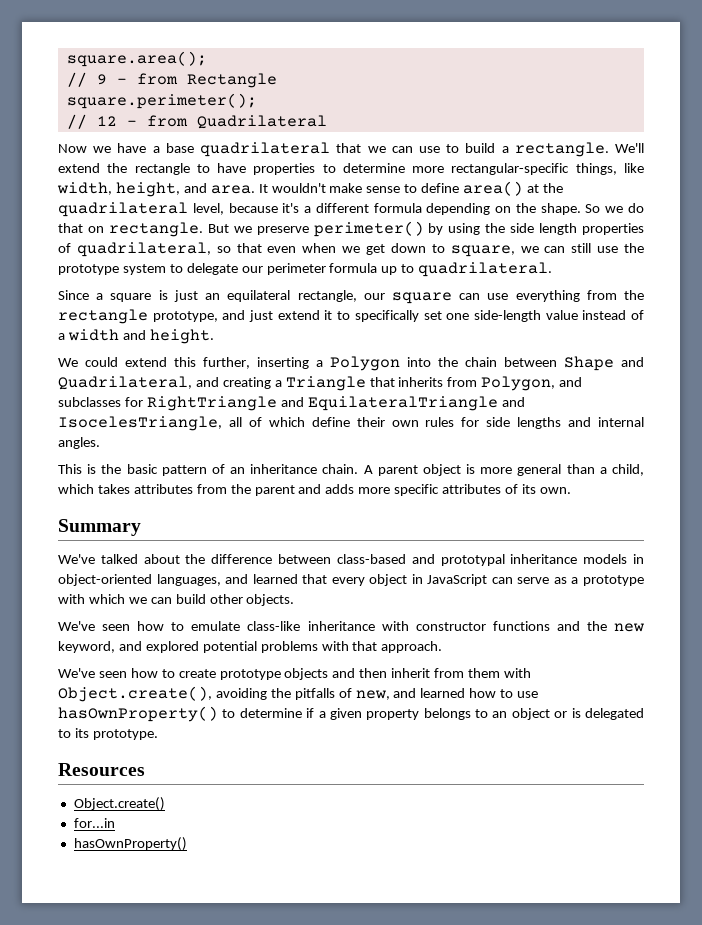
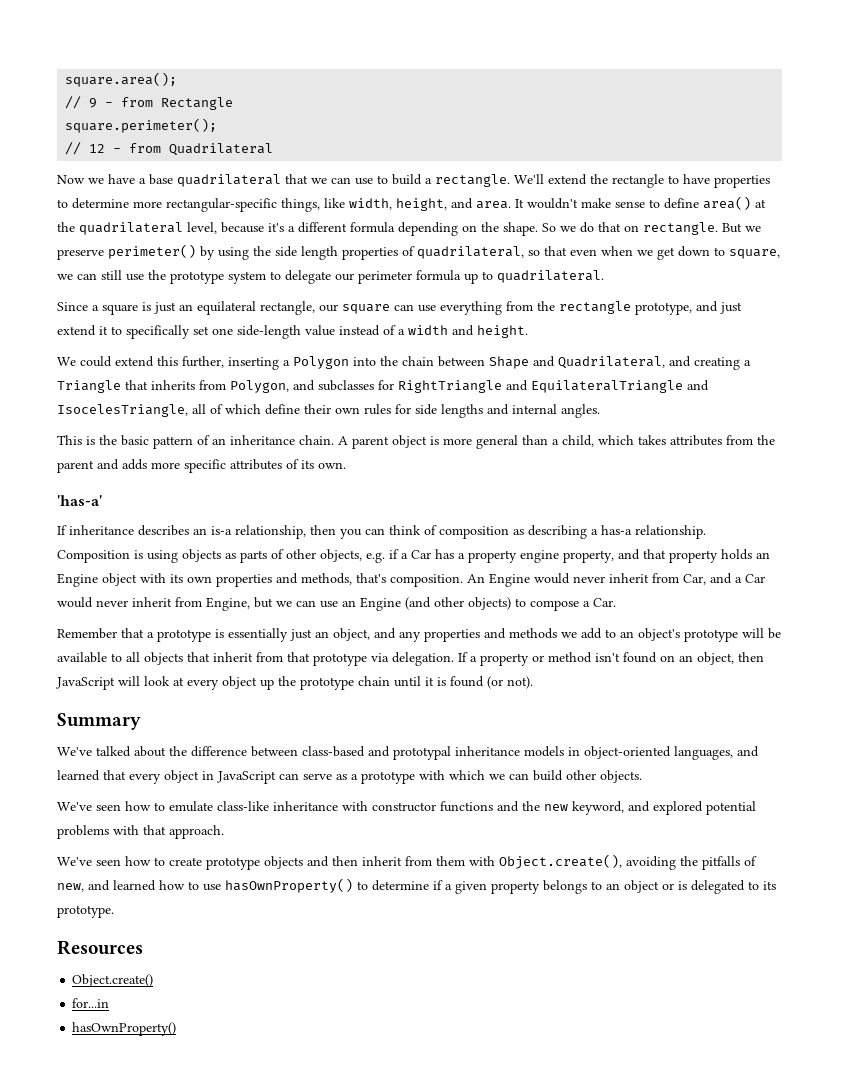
+ 'has-a'
+ If inheritance describes an is-a relationship, then you can think of composition as describing a has-a relationship. Composition is using objects as parts of other objects, e.g. if a Car has a property engine property, and that property holds an Engine object with its own properties and methods, that's composition. An Engine would never inherit from Car, and a Car would never inherit from Engine, but we can use an Engine (and other objects) to compose a Car.
+ Remember that a prototype is essentially just an object, and any properties and methods we add to an object's prototype will be available to all objects that inherit from that prototype via delegation. If a property or method isn't found on an object, then JavaScript will look at every object up the prototype chain until it is found (or not).

